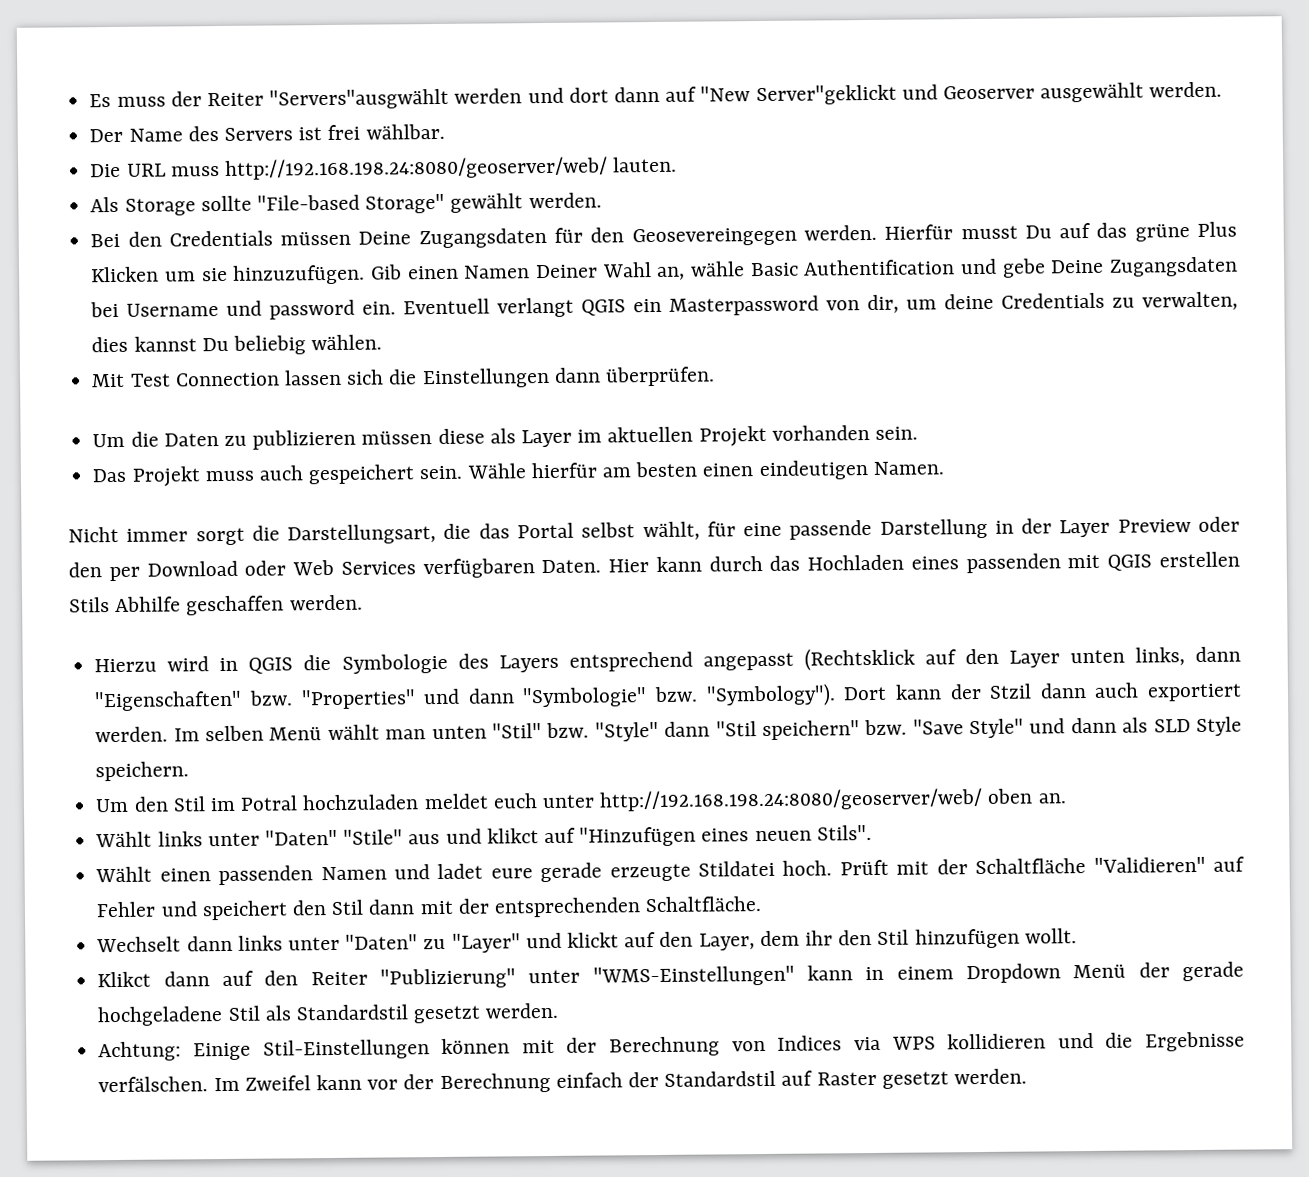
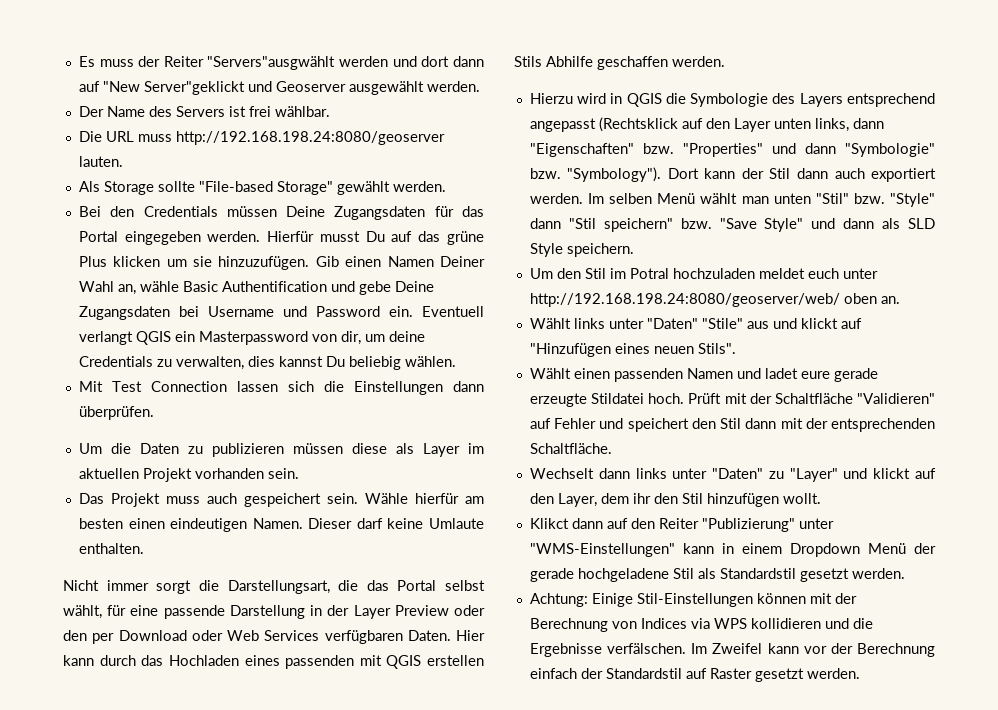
- Die URL muss http://192.168.198.24:8080/geoserver/web/ lauten.
+ Die URL muss http://192.168.198.24:8080/geoserver lauten.
- Bei den Credentials müssen Deine Zugangsdaten für den Geosevereingegen werden.
+ Bei den Credentials müssen Deine Zugangsdaten für das Portal eingegeben werden.
- Hierfür musst Du auf das grüne Plus Klicken um sie hinzuzufügen.
+ Hierfür musst Du auf das grüne Plus klicken um sie hinzuzufügen.
- Gib einen Namen Deiner Wahl an, wähle Basic Authentification und gebe Deine Zugangsdaten bei Username und password ein.
+ Gib einen Namen Deiner Wahl an, wähle Basic Authentification und gebe Deine Zugangsdaten bei Username und Password ein.
+ Dieser darf keine Umlaute enthalten.
- Dort kann der Stzil dann auch exportiert werden.
+ Dort kann der Stil dann auch exportiert werden.
- Wählt links unter "Daten" "Stile" aus und klikct auf "Hinzufügen eines neuen Stils".
+ Wählt links unter "Daten" "Stile" aus und klickt auf "Hinzufügen eines neuen Stils".

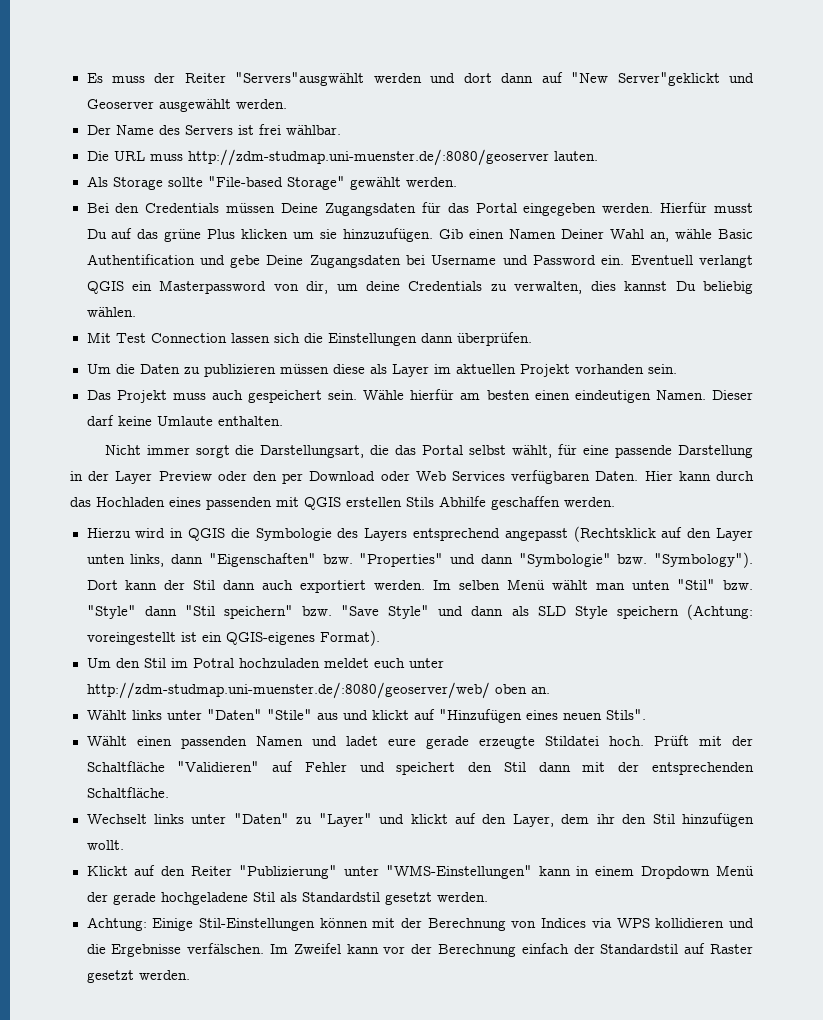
- Die URL muss http://192.168.198.24:8080/geoserver lauten.
+ Die URL muss http://zdm-studmap.uni-muenster.de/:8080/geoserver lauten.
- Im selben Menü wählt man unten "Stil" bzw. "Style" dann "Stil speichern" bzw. "Save Style" und dann als SLD Style speichern.
+ Im selben Menü wählt man unten "Stil" bzw. "Style" dann "Stil speichern" bzw. "Save Style" und dann als SLD Style speichern (Achtung: voreingestellt ist ein QGIS-eigenes Format).
- Um den Stil im Potral hochzuladen meldet euch unter http://192.168.198.24:8080/geoserver/web/ oben an.
+ Um den Stil im Potral hochzuladen meldet euch unter http://zdm-studmap.uni-muenster.de/:8080/geoserver/web/ oben an.
- Wechselt dann links unter "Daten" zu "Layer" und klickt auf den Layer, dem ihr den Stil hinzufügen wollt.
+ Wechselt links unter "Daten" zu "Layer" und klickt auf den Layer, dem ihr den Stil hinzufügen wollt.
- Klikct dann auf den Reiter "Publizierung" unter "WMS-Einstellungen" kann in einem Dropdown Menü der gerade hochgeladene Stil als Standardstil gesetzt werden.
+ Klickt auf den Reiter "Publizierung" unter "WMS-Einstellungen" kann in einem Dropdown Menü der gerade hochgeladene Stil als Standardstil gesetzt werden.

